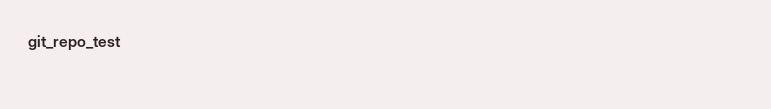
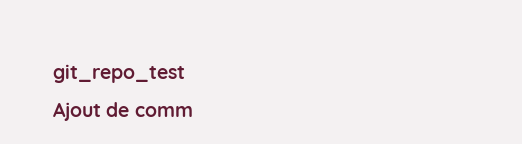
+ Ajout de comm

